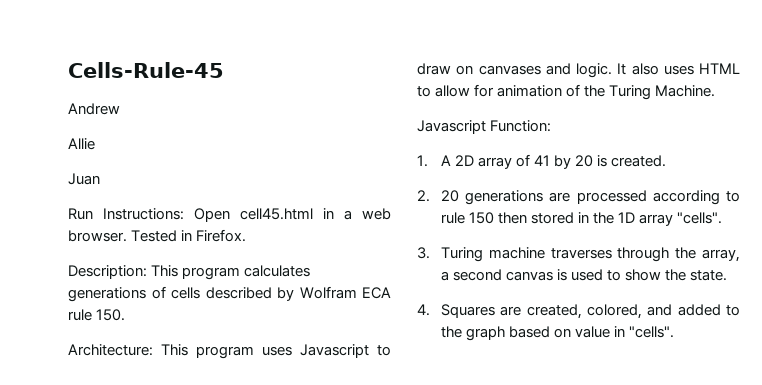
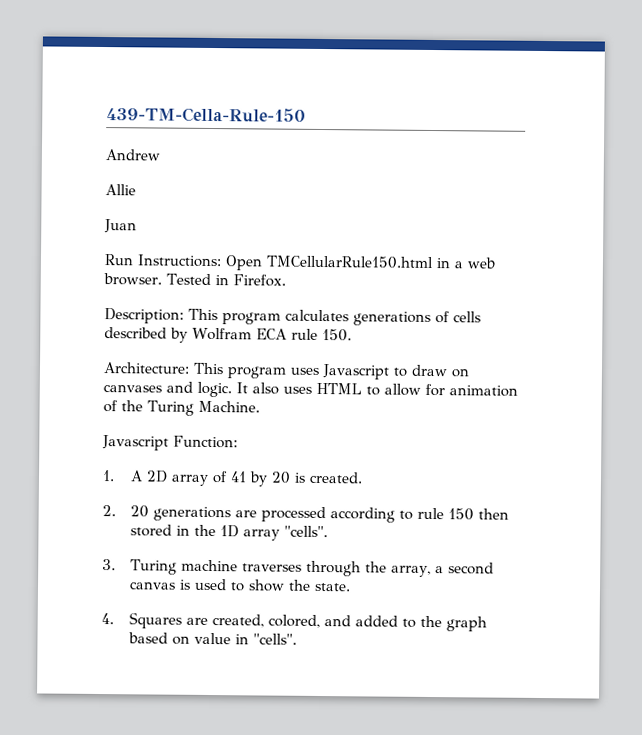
- Cells-Rule-45
+ 439-TM-Cella-Rule-150
- Run Instructions: Open cell45.html in a web browser.
+ Run Instructions: Open TMCellularRule150.html in a web browser.

